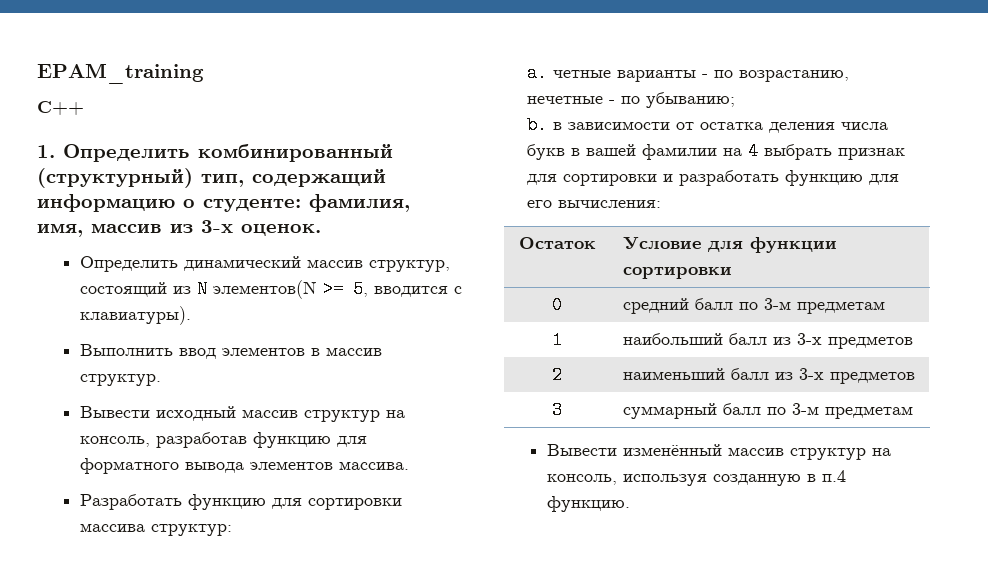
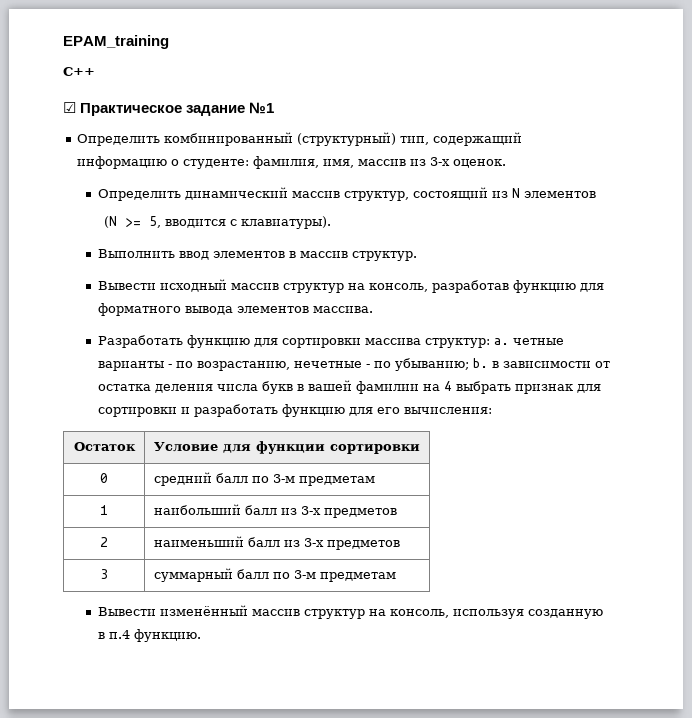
- 1. Определить комбинированный (структурный) тип, содержащий информацию о студенте: фамилия, имя, массив из 3-х оценок.
+ ☑ Практическое задание №1
+ Определить комбинированный (структурный) тип, содержащий информацию о студенте: фамилия, имя, массив из 3-х оценок.
- Определить динамический массив структур, состоящий из N элементов(N >= 5, вводится с клавиатуры).
+ Определить динамический массив структур, состоящий из N элементов
+ (N >= 5, вводится с клавиатуры).
- Разработать функцию для сортировки массива структур:
- a. четные варианты - по возрастанию, нечетные - по убыванию;
- b. в зависимости от остатка деления числа букв в вашей фамилии на 4 выбрать признак для сортировки и разработать функцию для его вычисления:
+ Разработать функцию для сортировки массива структур: a. четные варианты - по возрастанию, нечетные - по убыванию; b. в зависимости от остатка деления числа букв в вашей фамилии на 4 выбрать признак для сортировки и разработать функцию для его вычисления:

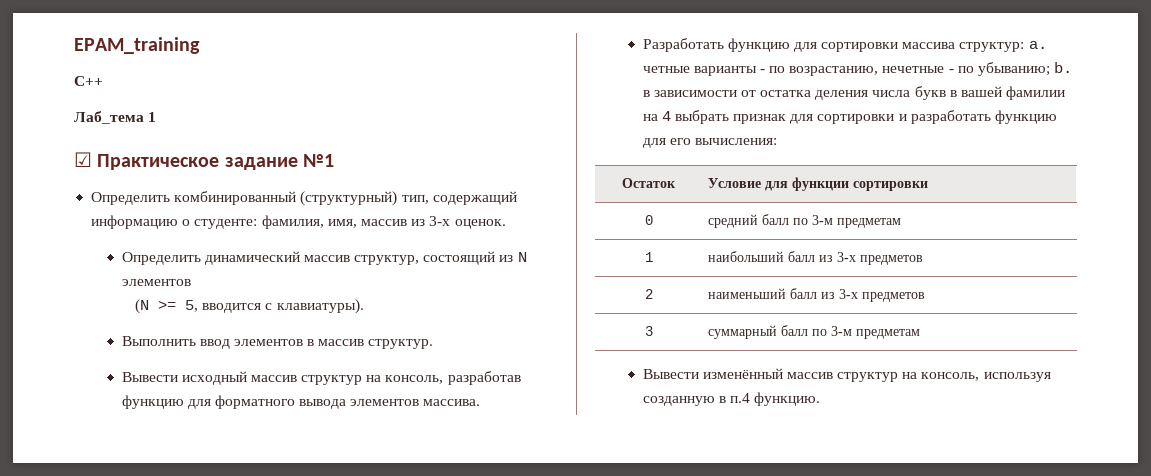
+ Лаб_тема 1

